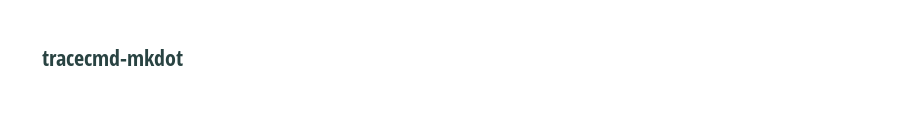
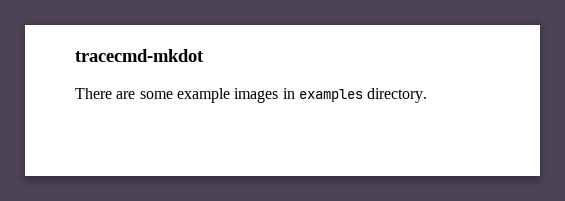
+ There are some example images in examples directory.

